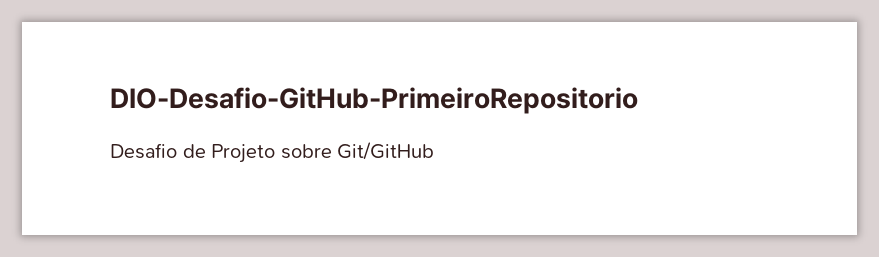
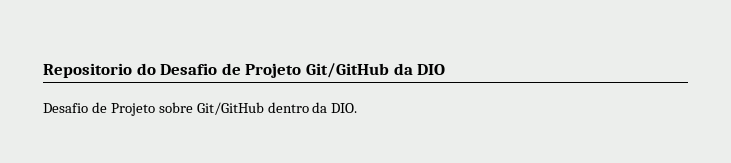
- DIO-Desafio-GitHub-PrimeiroRepositorio
+ Repositorio do Desafio de Projeto Git/GitHub da DIO
- Desafio de Projeto sobre Git/GitHub
+ Desafio de Projeto sobre Git/GitHub dentro da DIO.

